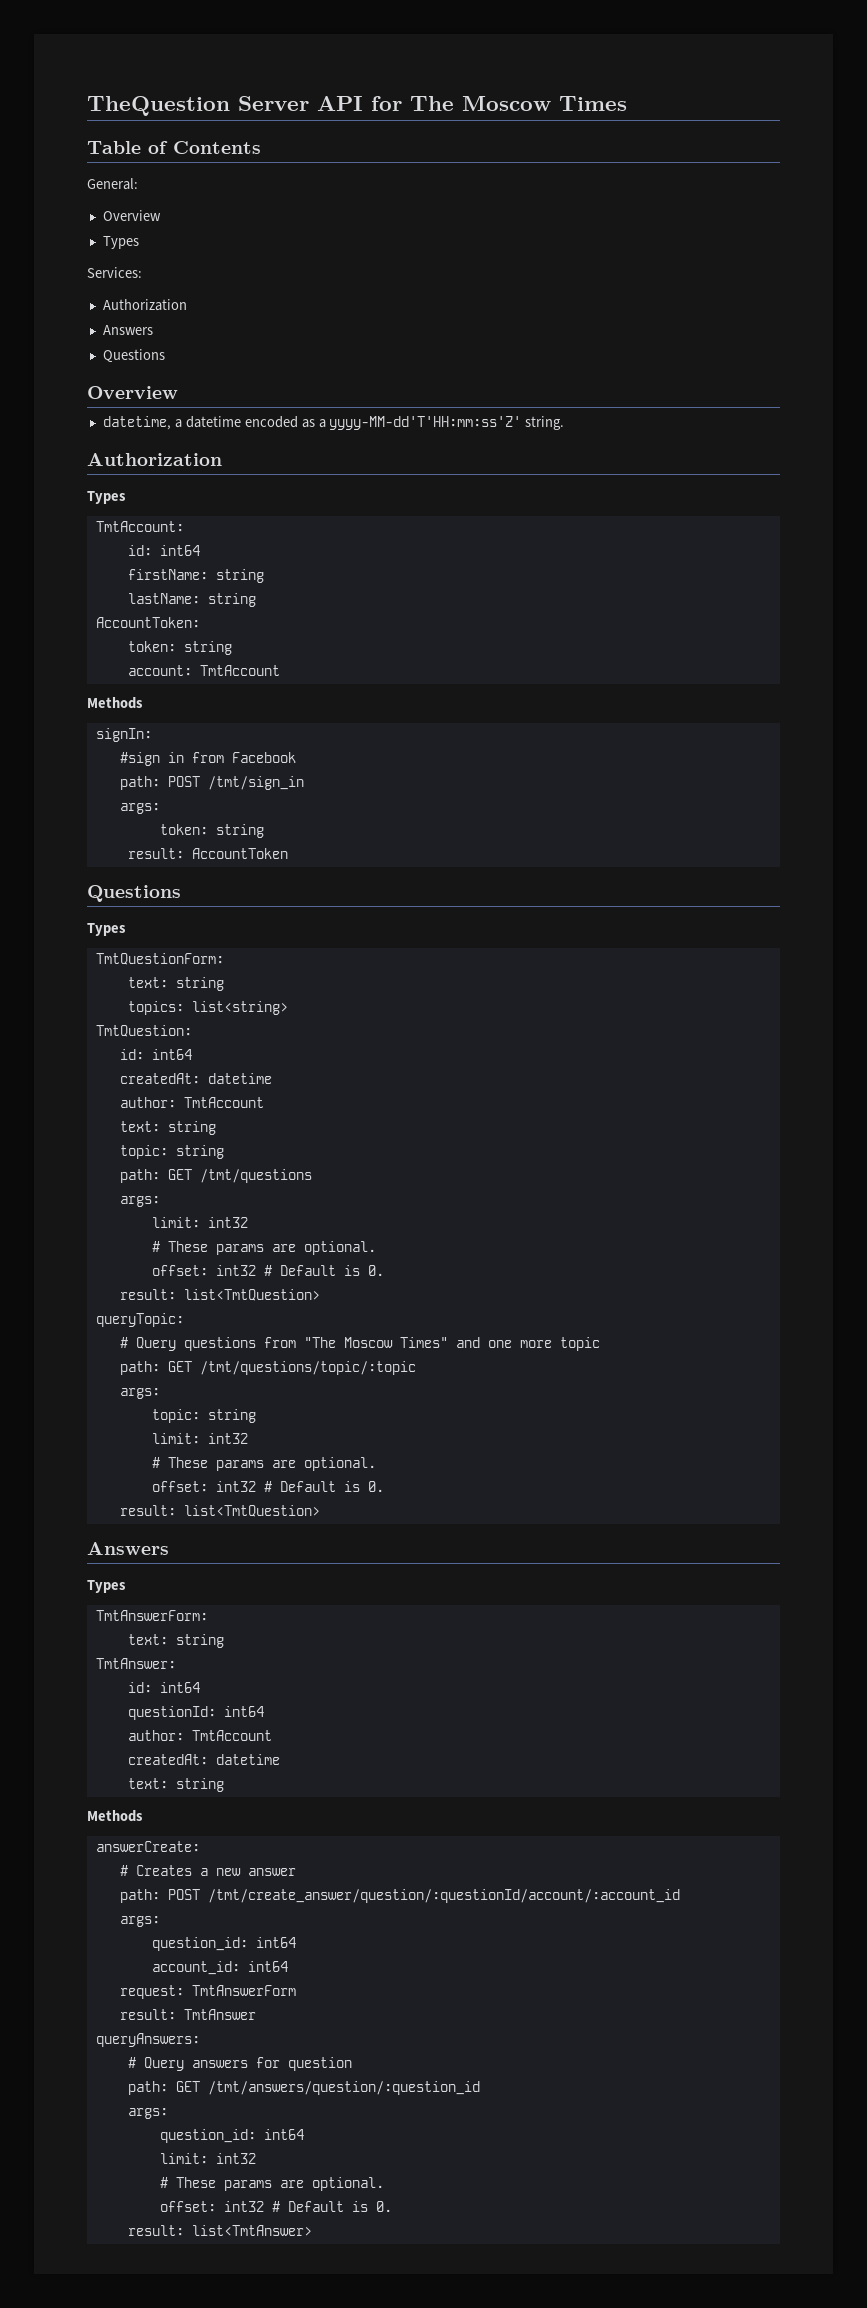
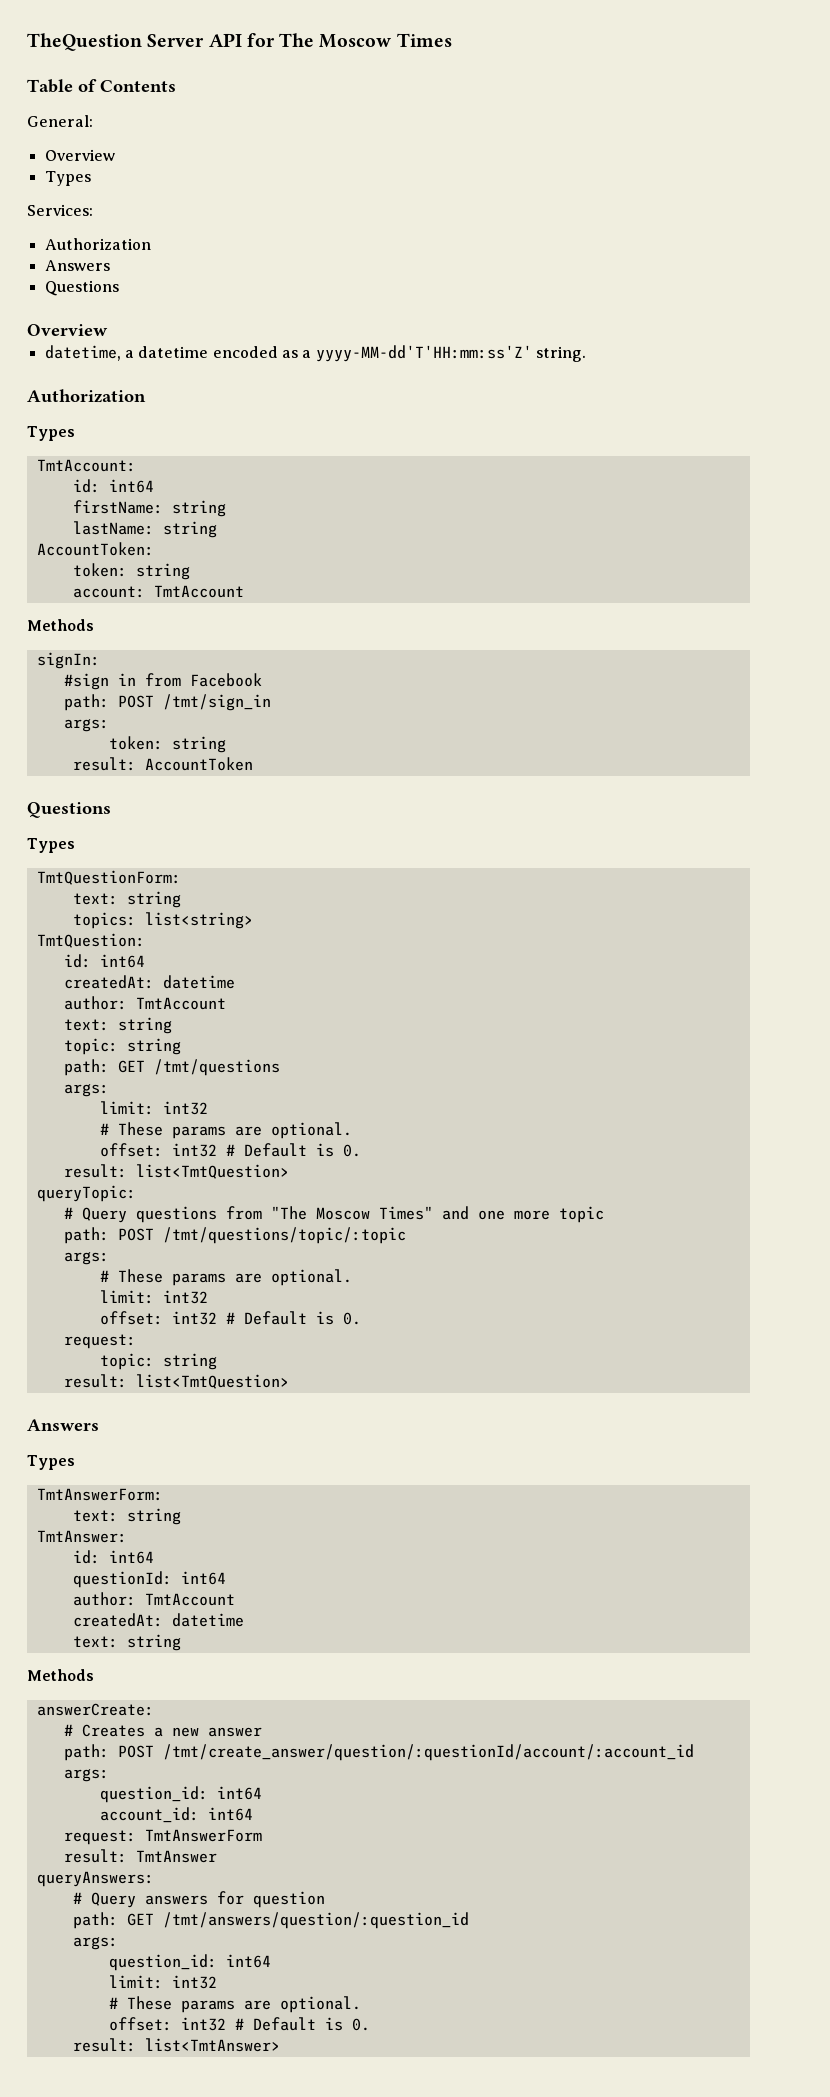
- path: GET /tmt/questions/topic/:topic
+ path: POST /tmt/questions/topic/:topic
  args:
+ # These params are optional.
+ limit: int32
+ offset: int32 # Default is 0.
+ request:
  topic: string
- limit: int32
- # These params are optional.
- offset: int32 # Default is 0.

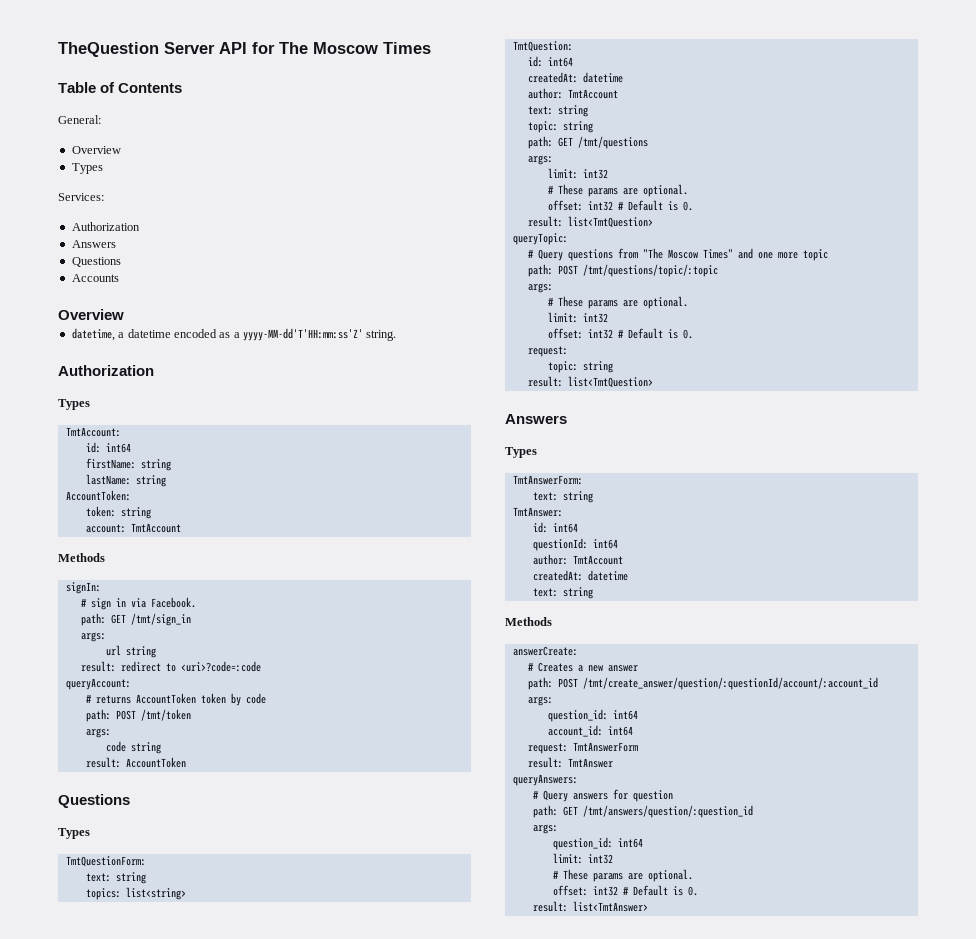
+ Accounts
- #sign in from Facebook
- path: POST /tmt/sign_in
+ # sign in via Facebook.
+ path: GET /tmt/sign_in
  args:
- token: string
+ url string
+ result: redirect to <uri>?code=:code
+ queryAccount:
+ # returns AccountToken token by code
+ path: POST /tmt/token
+ args:
+ code string

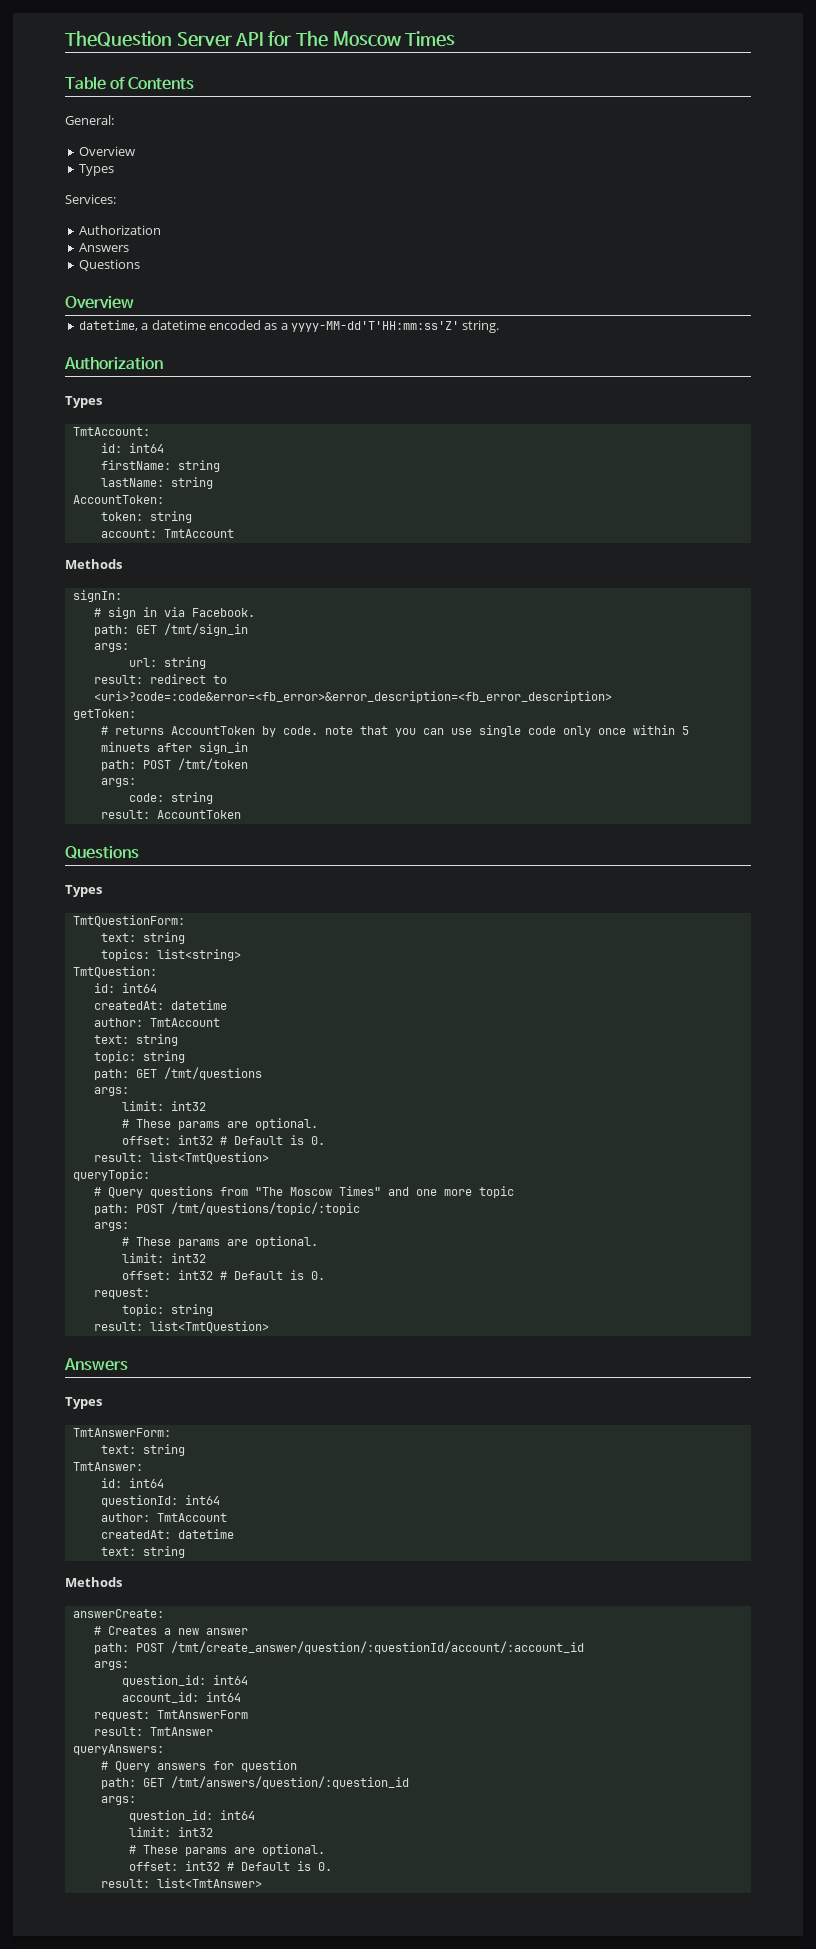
- Accounts
- url string
+ url: string
- result: redirect to <uri>?code=:code
- queryAccount:
+ result: redirect to <uri>?code=:code&error=<fb_error>&error_description=<fb_error_description>
+ getToken:
- # returns AccountToken token by code
+ # returns AccountToken by code. note that you can use single code only once within 5 minuets after sign_in
- code string
+ code: string

